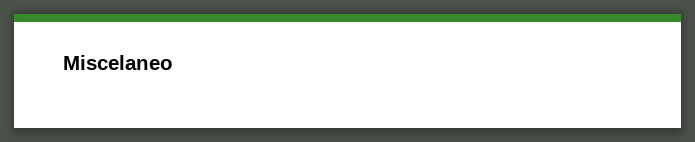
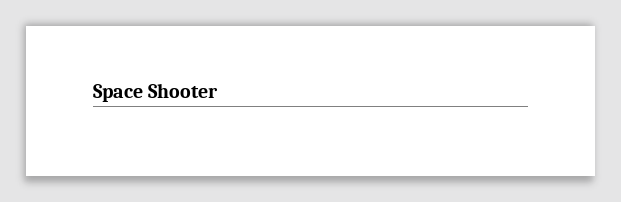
- Miscelaneo
+ Space Shooter

